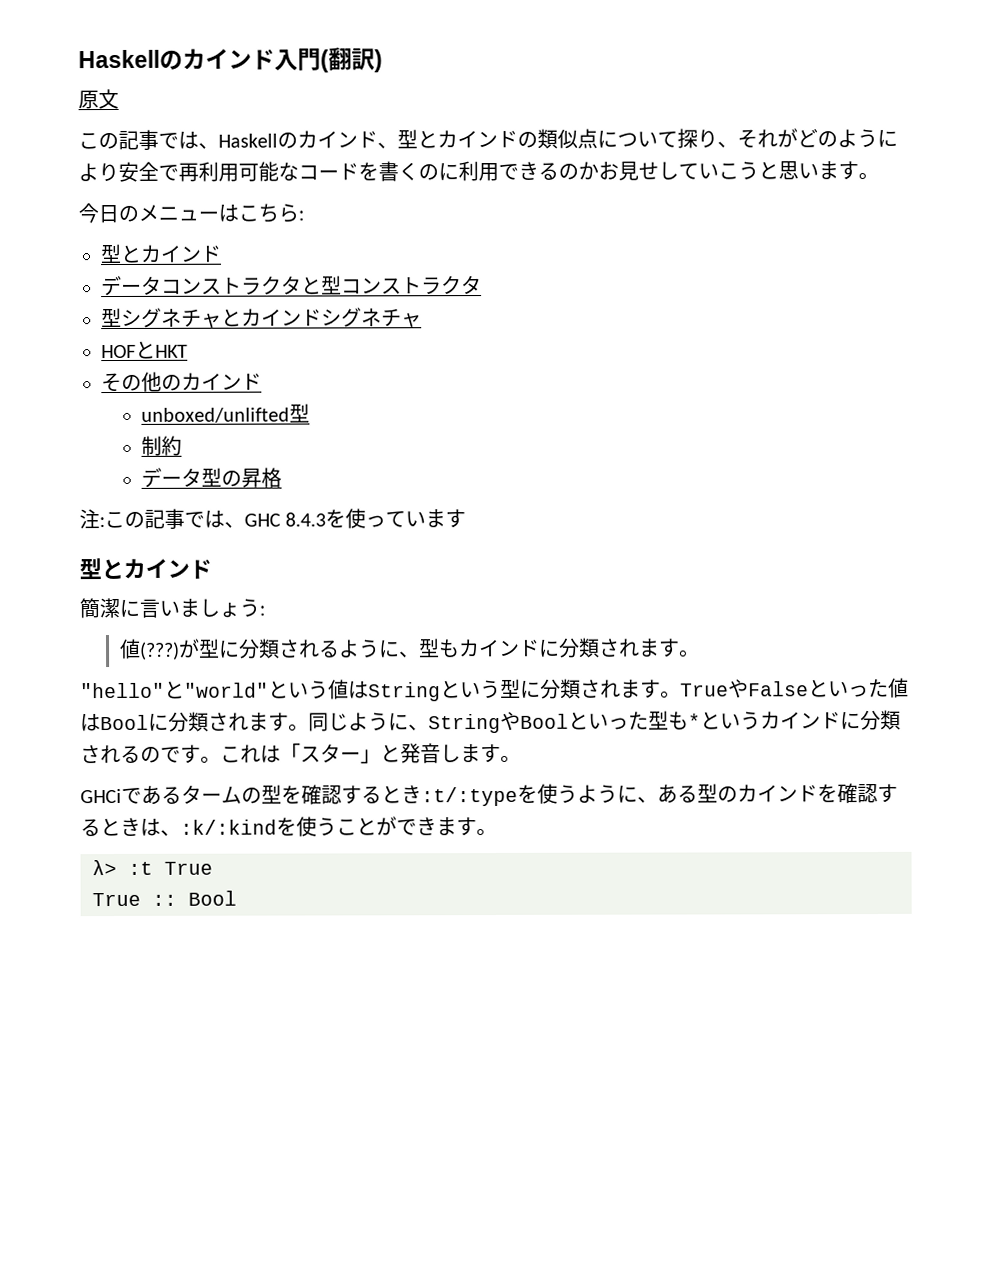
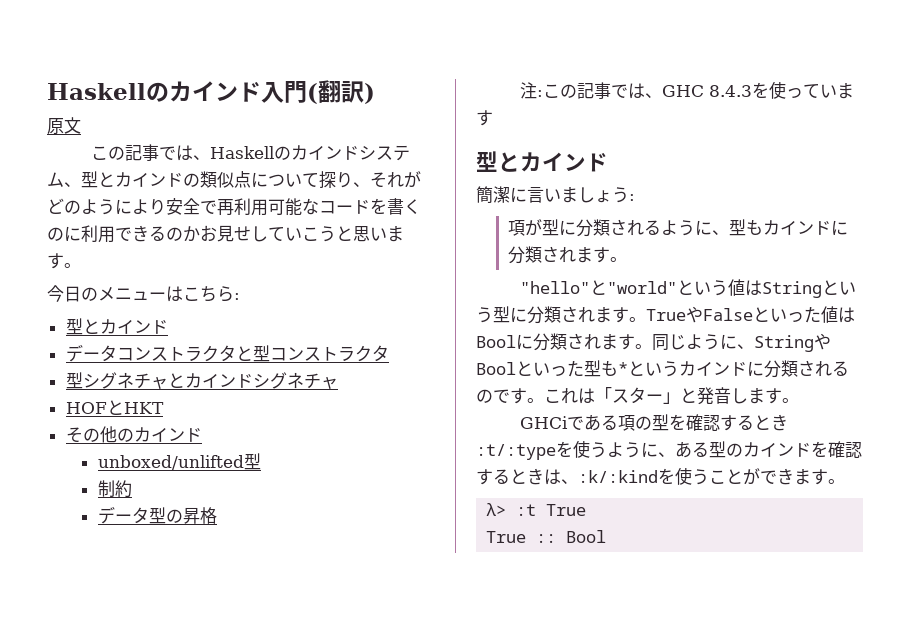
- この記事では、Haskellのカインド、型とカインドの類似点について探り、それがどのようにより安全で再利用可能なコードを書くのに利用できるのかお見せしていこうと思います。
+ この記事では、Haskellのカインドシステム、型とカインドの類似点について探り、それがどのようにより安全で再利用可能なコードを書くのに利用できるのかお見せしていこうと思います。
- 値(???)が型に分類されるように、型もカインドに分類されます。
+ 項が型に分類されるように、型もカインドに分類されます。
- GHCiであるタームの型を確認するとき:t/:typeを使うように、ある型のカインドを確認するときは、:k/:kindを使うことができます。
+ GHCiである項の型を確認するとき:t/:typeを使うように、ある型のカインドを確認するときは、:k/:kindを使うことができます。

